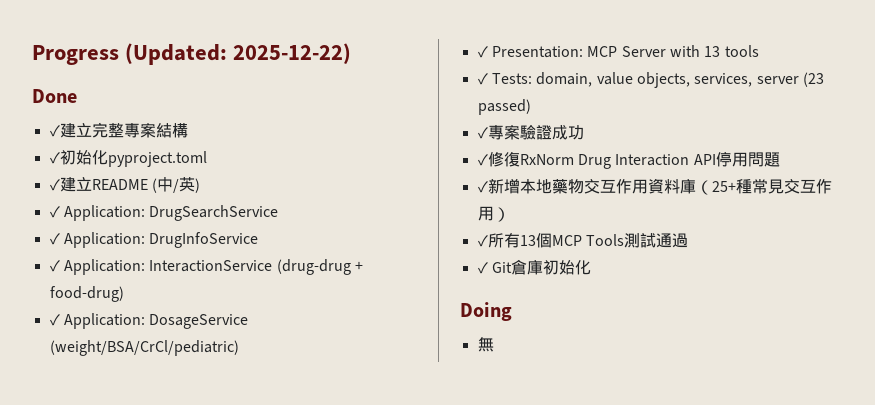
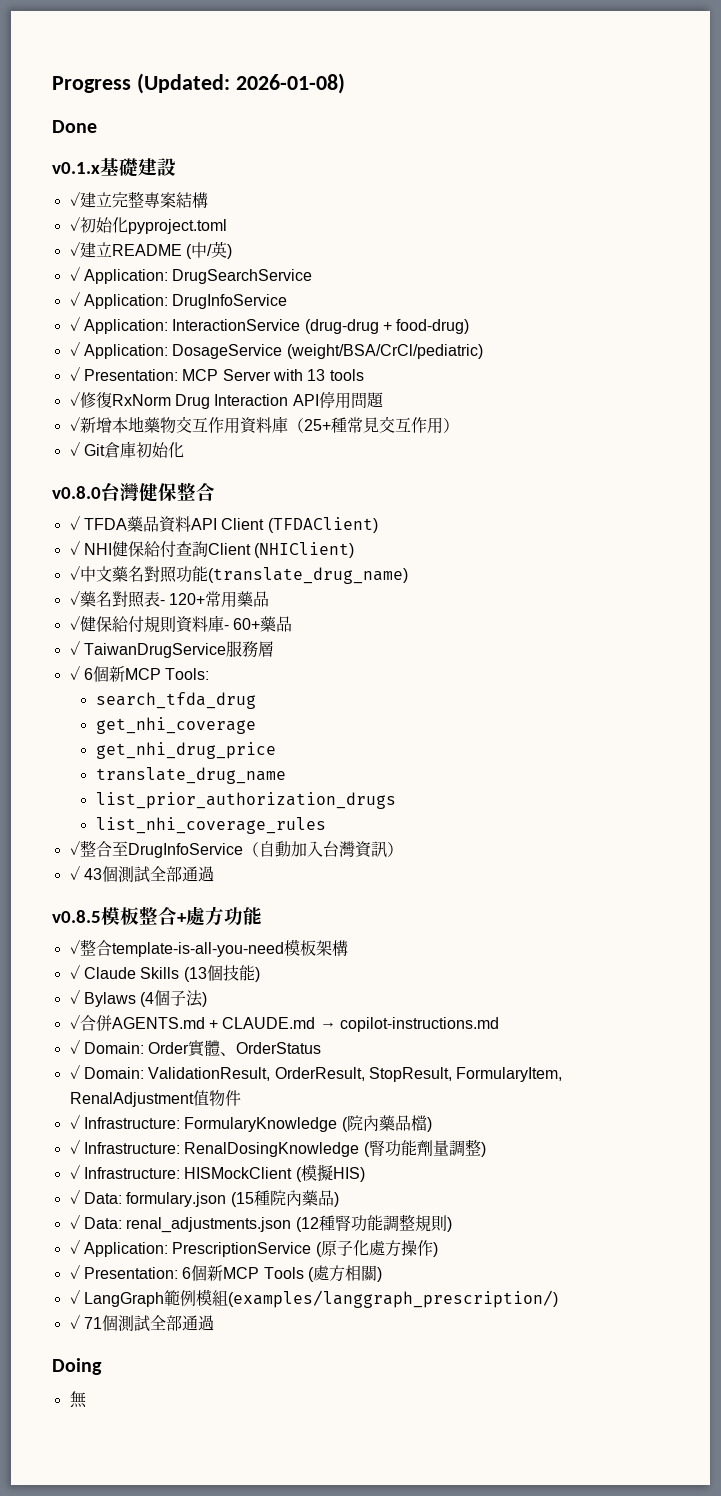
- Progress (Updated: 2025-12-22)
+ Progress (Updated: 2026-01-08)
+ v0.1.x基礎建設
- ✓ Tests: domain, value objects, services, server (23 passed)
- ✓專案驗證成功
- ✓所有13個MCP Tools測試通過
+ v0.8.0台灣健保整合
+ ✓ TFDA藥品資料API Client (TFDAClient)
+ ✓ NHI健保給付查詢Client (NHIClient)
+ ✓中文藥名對照功能(translate_drug_name)
+ ✓藥名對照表- 120+常用藥品
+ ✓健保給付規則資料庫- 60+藥品
+ ✓ TaiwanDrugService服務層
+ ✓ 6個新MCP Tools:
+ search_tfda_drug
+ get_nhi_coverage
+ get_nhi_drug_price
+ translate_drug_name
+ list_prior_authorization_drugs
+ list_nhi_coverage_rules
+ ✓整合至DrugInfoService（自動加入台灣資訊）
+ ✓ 43個測試全部通過
+ v0.8.5模板整合+處方功能
+ ✓整合template-is-all-you-need模板架構
+ ✓ Claude Skills (13個技能)
+ ✓ Bylaws (4個子法)
+ ✓合併AGENTS.md + CLAUDE.md → copilot-instructions.md
+ ✓ Domain: Order實體、OrderStatus
+ ✓ Domain: ValidationResult, OrderResult, StopResult, FormularyItem, RenalAdjustment值物件
+ ✓ Infrastructure: FormularyKnowledge (院內藥品檔)
+ ✓ Infrastructure: RenalDosingKnowledge (腎功能劑量調整)
+ ✓ Infrastructure: HISMockClient (模擬HIS)
+ ✓ Data: formulary.json (15種院內藥品)
+ ✓ Data: renal_adjustments.json (12種腎功能調整規則)
+ ✓ Application: PrescriptionService (原子化處方操作)
+ ✓ Presentation: 6個新MCP Tools (處方相關)
+ ✓ LangGraph範例模組(examples/langgraph_prescription/)
+ ✓ 71個測試全部通過

